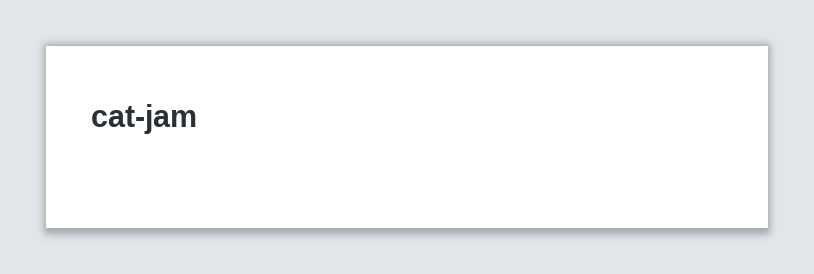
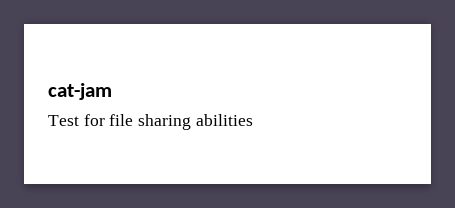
+ Test for file sharing abilities

